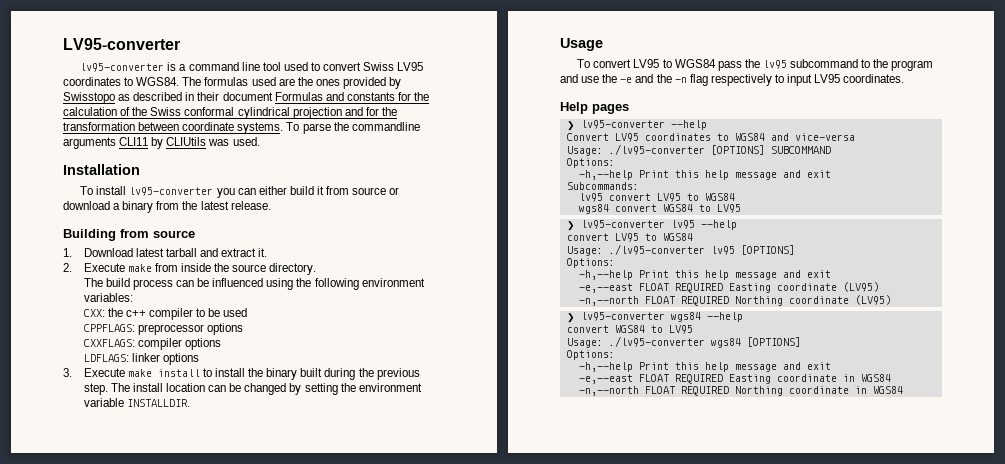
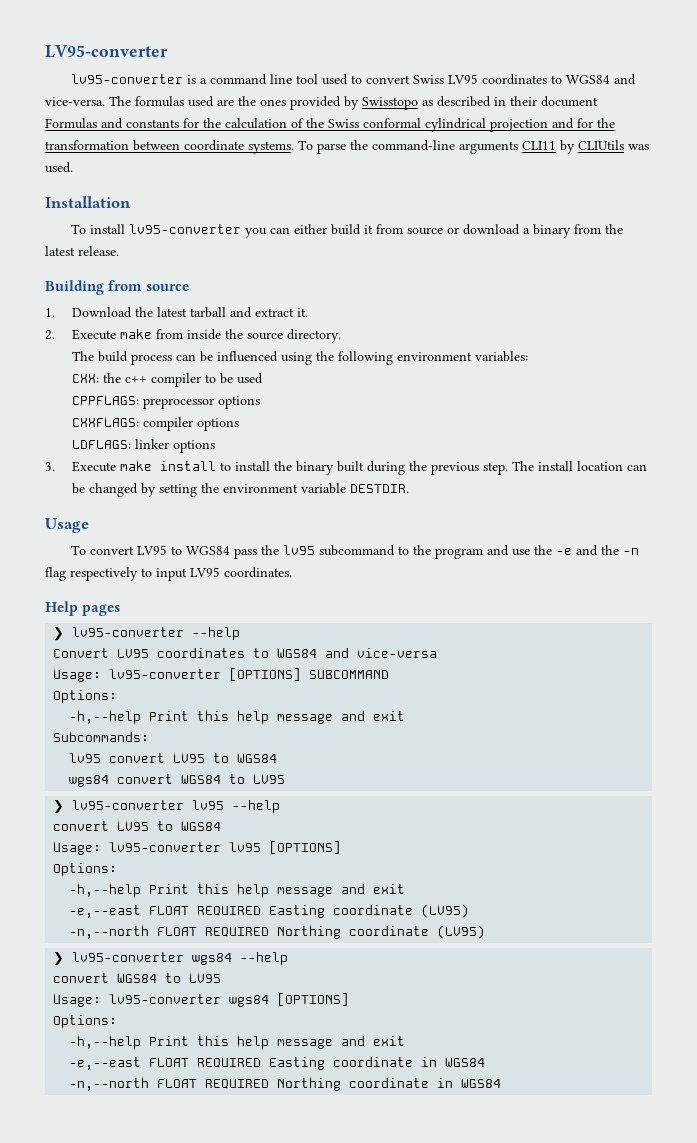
- lv95-converter is a command line tool used to convert Swiss LV95 coordinates to WGS84.
+ lv95-converter is a command line tool used to convert Swiss LV95 coordinates to WGS84 and vice-versa.
- To parse the commandline arguments CLI11 by CLIUtils was used.
+ To parse the command-line arguments CLI11 by CLIUtils was used.
- 1. Download latest tarball and extract it.
+ 1. Download the latest tarball and extract it.
- The install location can be changed by setting the environment variable INSTALLDIR.
+ The install location can be changed by setting the environment variable DESTDIR.
- Usage: ./lv95-converter [OPTIONS] SUBCOMMAND
+ Usage: lv95-converter [OPTIONS] SUBCOMMAND
- Usage: ./lv95-converter lv95 [OPTIONS]
+ Usage: lv95-converter lv95 [OPTIONS]
- Usage: ./lv95-converter wgs84 [OPTIONS]
+ Usage: lv95-converter wgs84 [OPTIONS]

